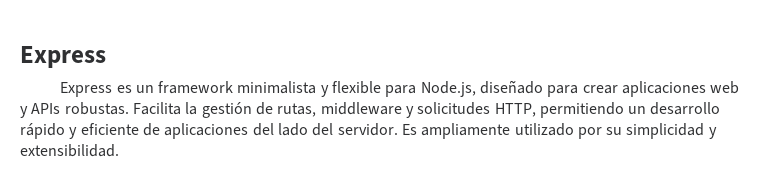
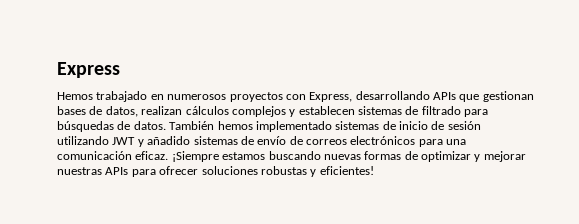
- Express es un framework minimalista y flexible para Node.js, diseñado para crear aplicaciones web y APIs robustas. Facilita la gestión de rutas, middleware y solicitudes HTTP, permitiendo un desarrollo rápido y eficiente de aplicaciones del lado del servidor. Es ampliamente utilizado por su simplicidad y extensibilidad.
+ Hemos trabajado en numerosos proyectos con Express, desarrollando APIs que gestionan bases de datos, realizan cálculos complejos y establecen sistemas de filtrado para búsquedas de datos. También hemos implementado sistemas de inicio de sesión utilizando JWT y añadido sistemas de envío de correos electrónicos para una comunicación eficaz. ¡Siempre estamos buscando nuevas formas de optimizar y mejorar nuestras APIs para ofrecer soluciones robustas y eficientes!

